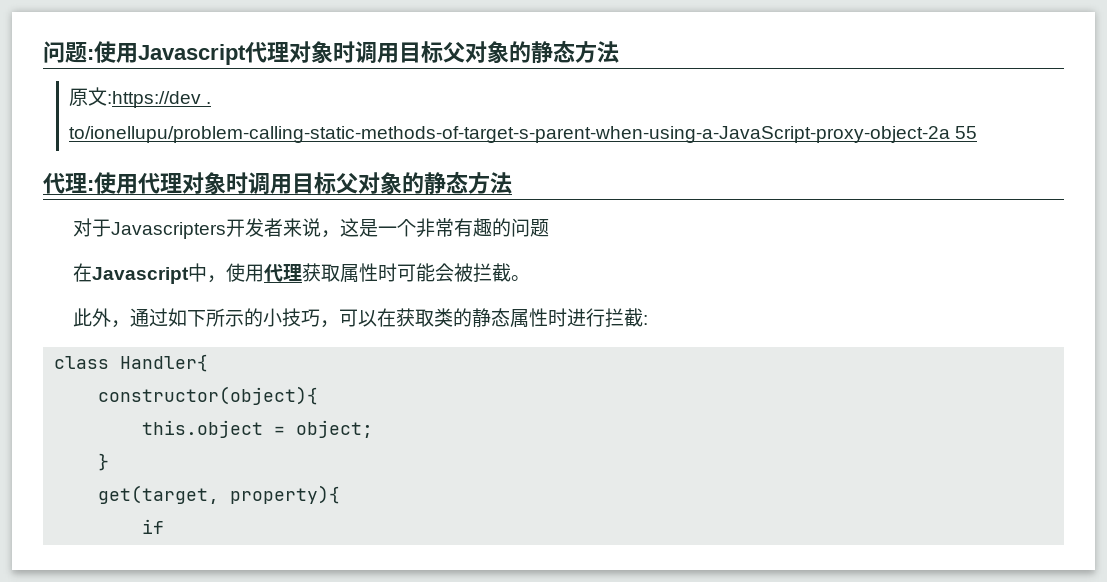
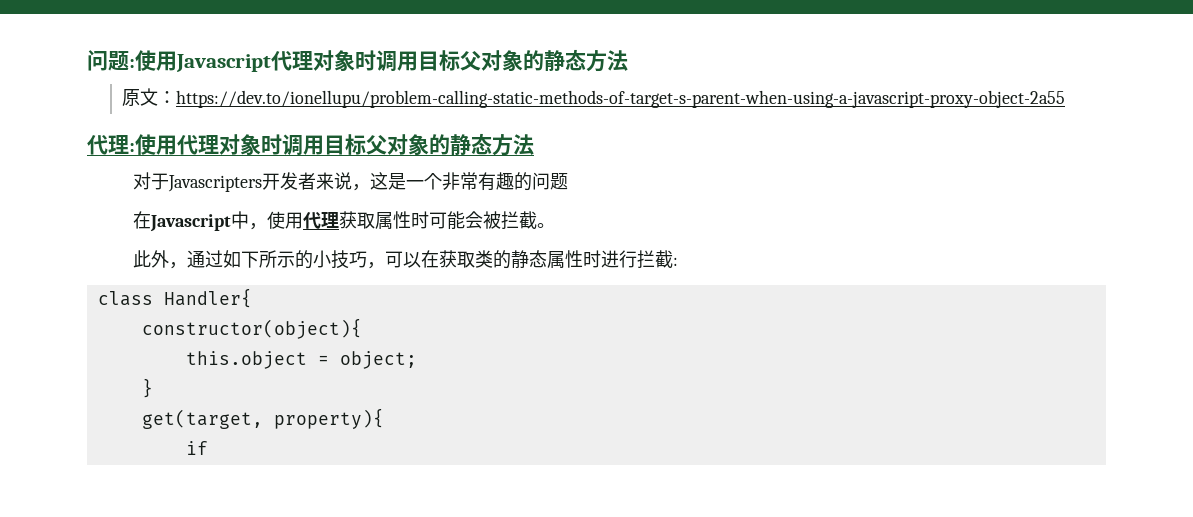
- 原文:https://dev . to/ionellupu/problem-calling-static-methods-of-target-s-parent-when-using-a-JavaScript-proxy-object-2a 55
+ 原文：https://dev.to/ionellupu/problem-calling-static-methods-of-target-s-parent-when-using-a-javascript-proxy-object-2a55

